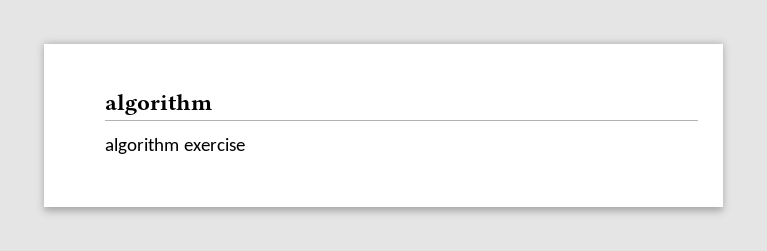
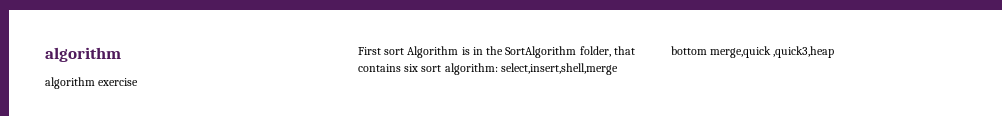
+ First sort Algorithm is in the SortAlgorithm folder, that contains six sort algorithm: select,insert,shell,merge bottom merge,quick ,quick3,heap

